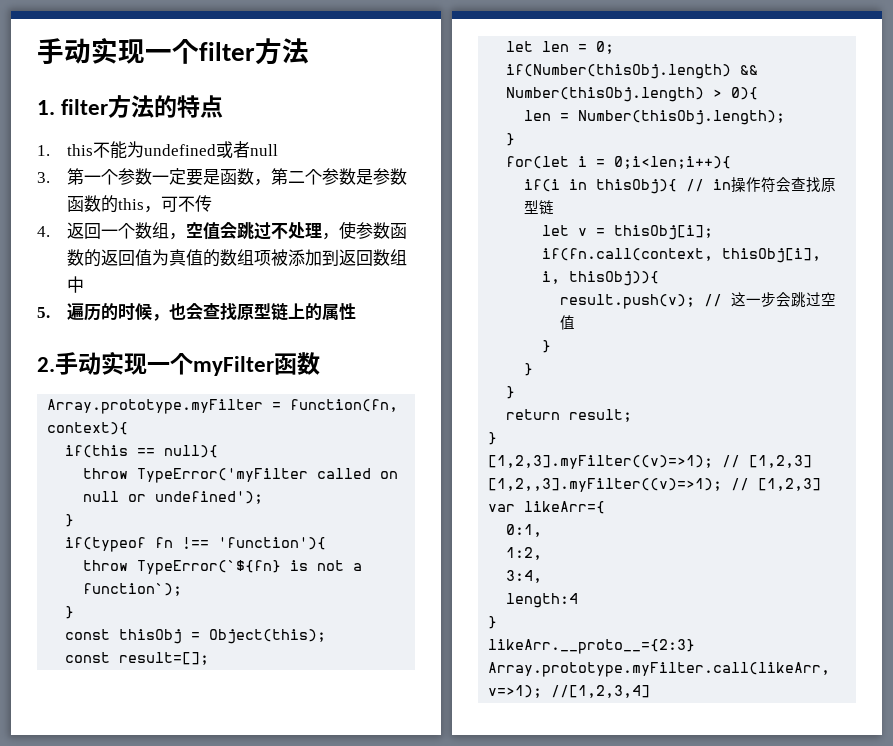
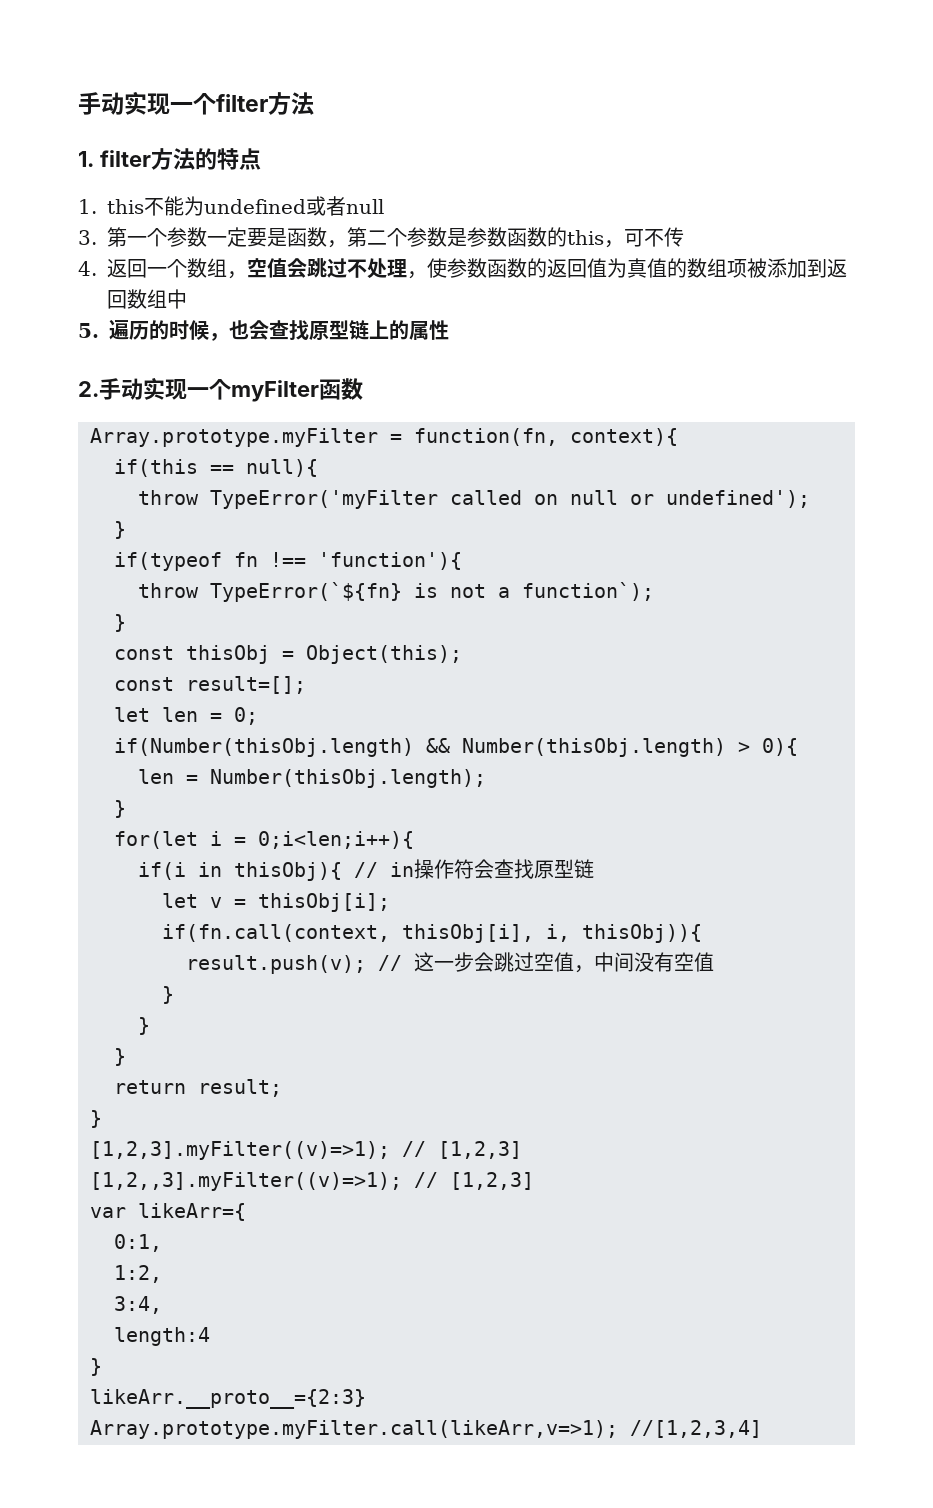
- result.push(v); // 这一步会跳过空值
+ result.push(v); // 这一步会跳过空值，中间没有空值

